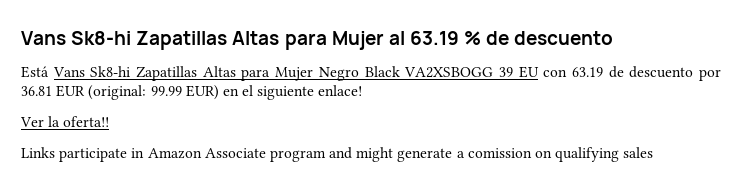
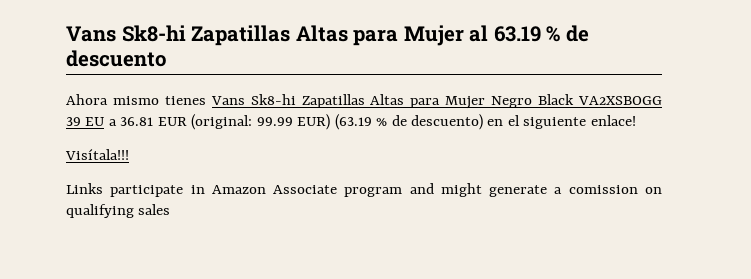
- Está Vans Sk8-hi Zapatillas Altas para Mujer Negro Black VA2XSBOGG 39 EU con 63.19 de descuento por 36.81 EUR (original: 99.99 EUR) en el siguiente enlace!
+ Ahora mismo tienes Vans Sk8-hi Zapatillas Altas para Mujer Negro Black VA2XSBOGG 39 EU a 36.81 EUR (original: 99.99 EUR) (63.19 % de descuento) en el siguiente enlace!
- Ver la oferta!!
+ Visítala!!!

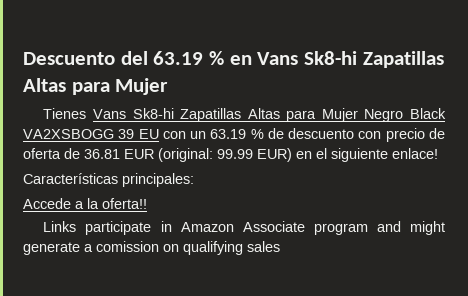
- Vans Sk8-hi Zapatillas Altas para Mujer al 63.19 % de descuento
- Ahora mismo tienes Vans Sk8-hi Zapatillas Altas para Mujer Negro Black VA2XSBOGG 39 EU a 36.81 EUR (original: 99.99 EUR) (63.19 % de descuento) en el siguiente enlace!
+ Descuento del 63.19 % en Vans Sk8-hi Zapatillas Altas para Mujer
+ Tienes Vans Sk8-hi Zapatillas Altas para Mujer Negro Black VA2XSBOGG 39 EU con un 63.19 % de descuento con precio de oferta de 36.81 EUR (original: 99.99 EUR) en el siguiente enlace!
- Visítala!!!
+ Características principales:
+ Accede a la oferta!!

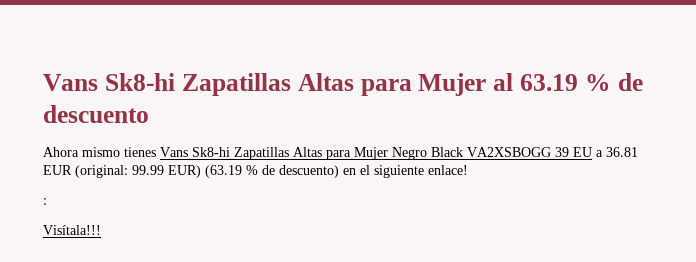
- Descuento del 63.19 % en Vans Sk8-hi Zapatillas Altas para Mujer
- Tienes Vans Sk8-hi Zapatillas Altas para Mujer Negro Black VA2XSBOGG 39 EU con un 63.19 % de descuento con precio de oferta de 36.81 EUR (original: 99.99 EUR) en el siguiente enlace!
+ Vans Sk8-hi Zapatillas Altas para Mujer al 63.19 % de descuento
+ Ahora mismo tienes Vans Sk8-hi Zapatillas Altas para Mujer Negro Black VA2XSBOGG 39 EU a 36.81 EUR (original: 99.99 EUR) (63.19 % de descuento) en el siguiente enlace!
- Características principales:
- Accede a la oferta!!
- Links participate in Amazon Associate program and might generate a comission on qualifying sales
+ :
+ Visítala!!!

